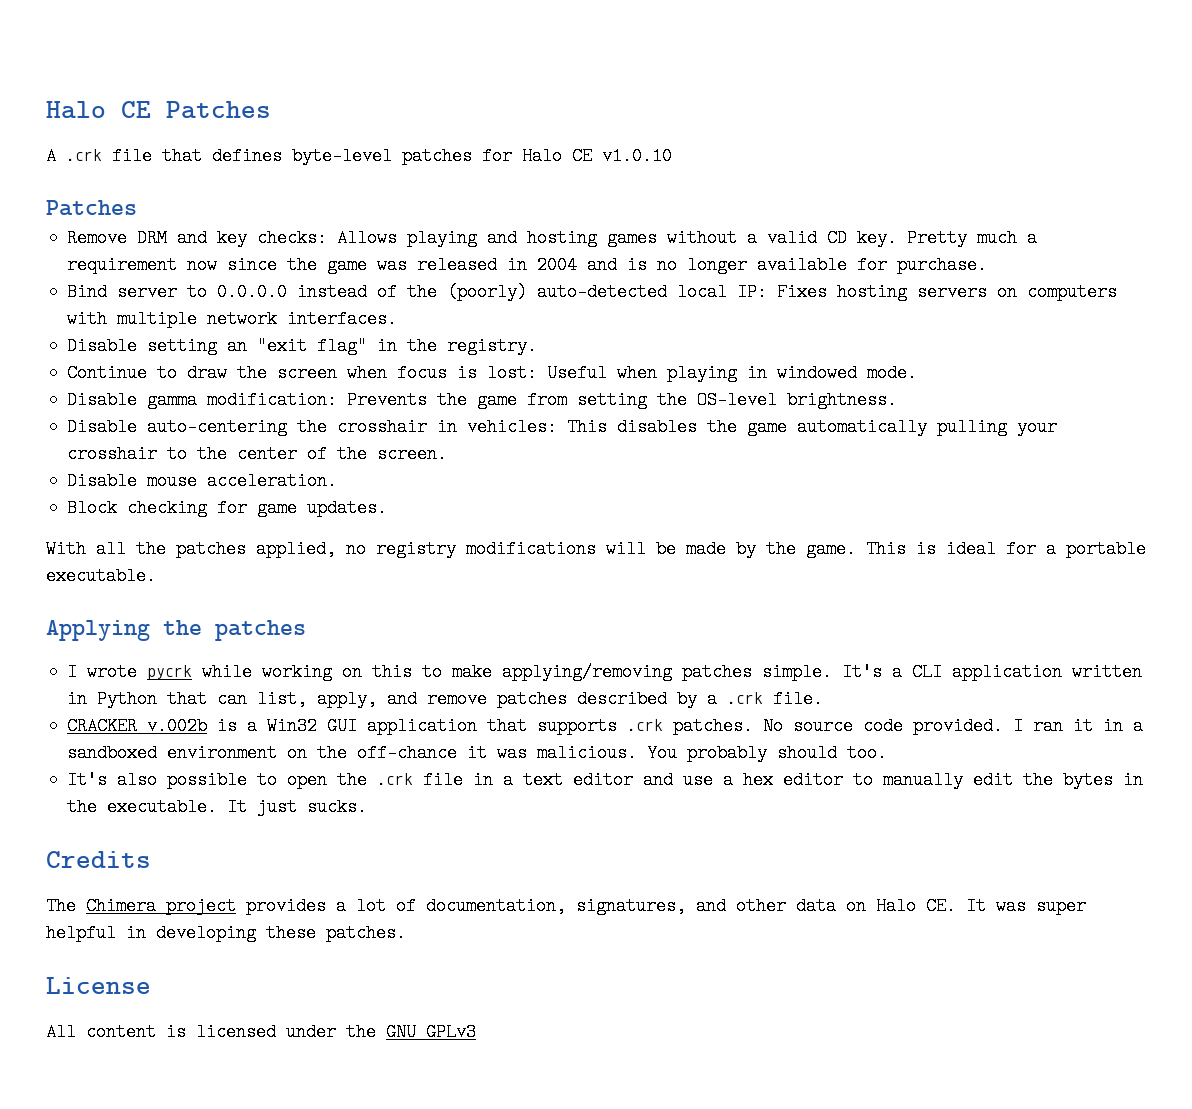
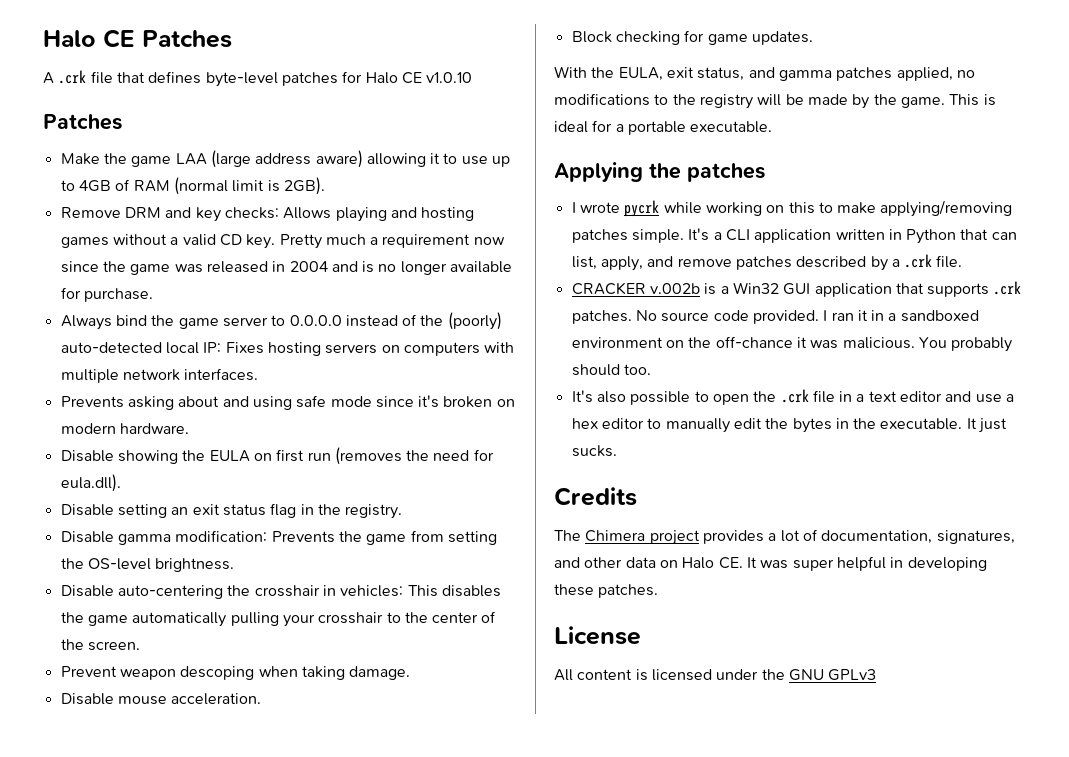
+ Make the game LAA (large address aware) allowing it to use up to 4GB of RAM (normal limit is 2GB).
- Bind server to 0.0.0.0 instead of the (poorly) auto-detected local IP: Fixes hosting servers on computers with multiple network interfaces.
+ Always bind the game server to 0.0.0.0 instead of the (poorly) auto-detected local IP: Fixes hosting servers on computers with multiple network interfaces.
+ Prevents asking about and using safe mode since it's broken on modern hardware.
+ Disable showing the EULA on first run (removes the need for eula.dll).
- Disable setting an "exit flag" in the registry.
+ Disable setting an exit status flag in the registry.
- Continue to draw the screen when focus is lost: Useful when playing in windowed mode.
+ Prevent weapon descoping when taking damage.
- With all the patches applied, no registry modifications will be made by the game.
+ With the EULA, exit status, and gamma patches applied, no modifications to the registry will be made by the game.

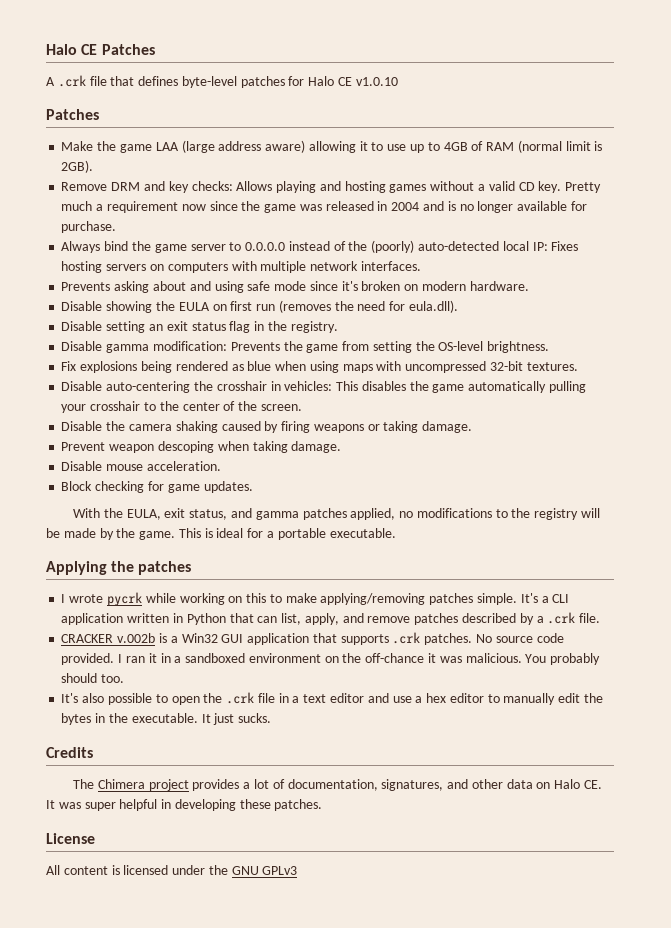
+ Fix explosions being rendered as blue when using maps with uncompressed 32-bit textures.
+ Disable the camera shaking caused by firing weapons or taking damage.

